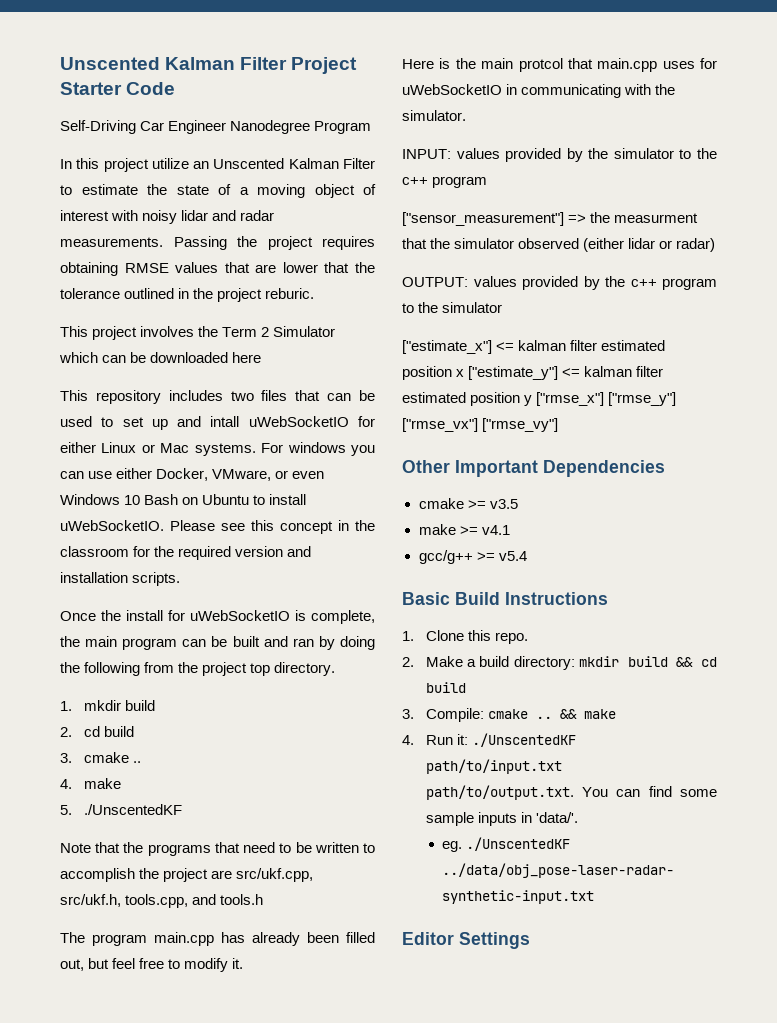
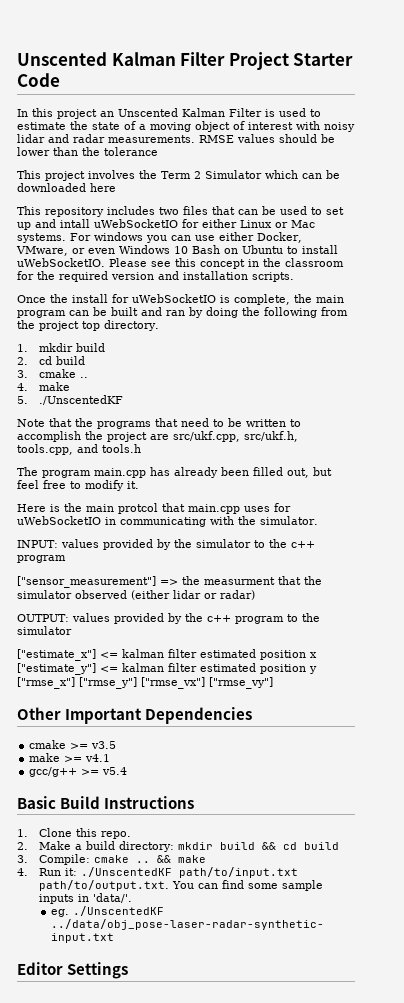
- Self-Driving Car Engineer Nanodegree Program
- In this project utilize an Unscented Kalman Filter to estimate the state of a moving object of interest with noisy lidar and radar measurements.
+ In this project an Unscented Kalman Filter is used to estimate the state of a moving object of interest with noisy lidar and radar measurements.
- Passing the project requires obtaining RMSE values that are lower that the tolerance outlined in the project reburic.
+ RMSE values should be lower than the tolerance

